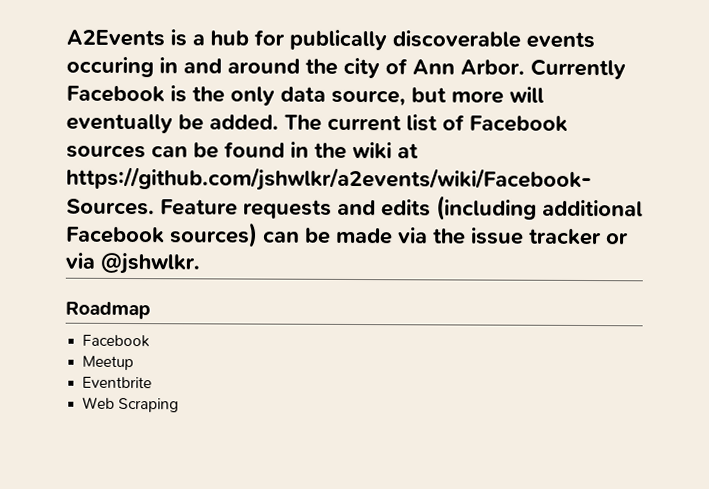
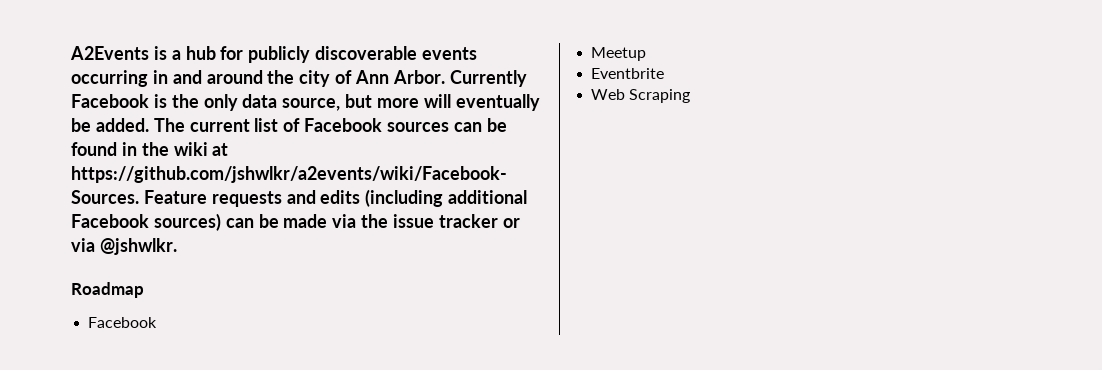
- A2Events is a hub for publically discoverable events occuring in and around the city of Ann Arbor.
+ A2Events is a hub for publicly discoverable events occurring in and around the city of Ann Arbor.

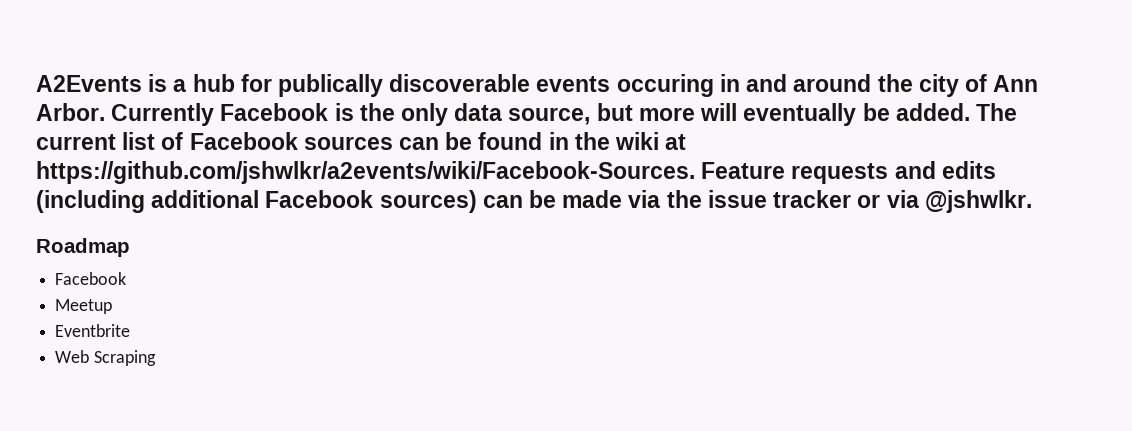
- A2Events is a hub for publicly discoverable events occurring in and around the city of Ann Arbor.
+ A2Events is a hub for publically discoverable events occuring in and around the city of Ann Arbor.

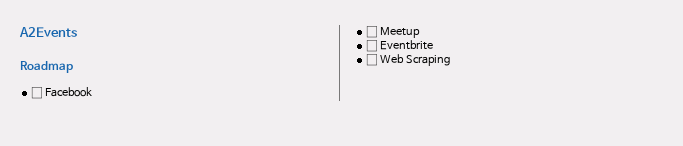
- A2Events is a hub for publically discoverable events occuring in and around the city of Ann Arbor. Currently Facebook is the only data source, but more will eventually be added. The current list of Facebook sources can be found in the wiki at https://github.com/jshwlkr/a2events/wiki/Facebook-Sources. Feature requests and edits (including additional Facebook sources) can be made via the issue tracker or via @jshwlkr.
+ A2Events
  Roadmap
- Facebook
+ ☐ Facebook
- Meetup
+ ☐ Meetup
- Eventbrite
+ ☐ Eventbrite
- Web Scraping
+ ☐ Web Scraping

